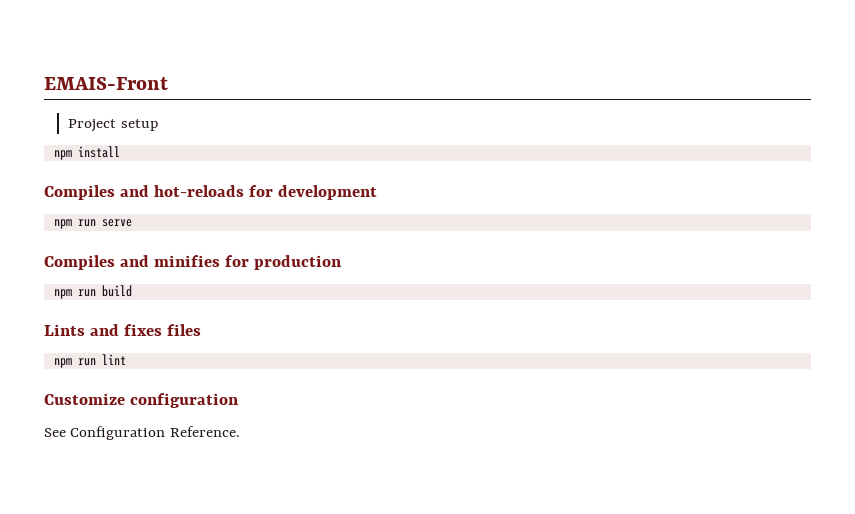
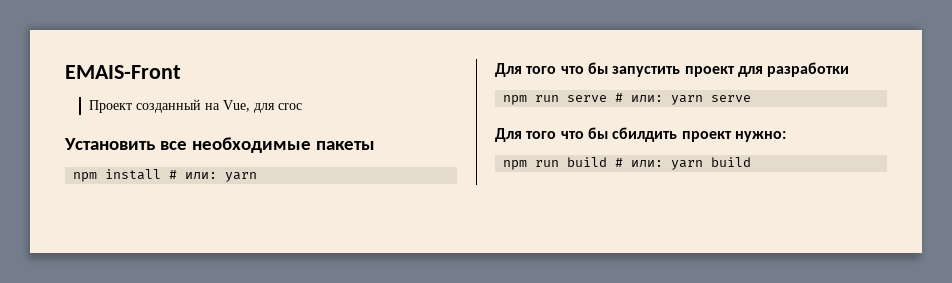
- Project setup
- npm install
- Compiles and hot-reloads for development
- npm run serve
- Compiles and minifies for production
- npm run build
- Lints and fixes files
- npm run lint
- Customize configuration
- See Configuration Reference.
+ Проект созданный на Vue, для сroc
+ Установить все необходимые пакеты
+ npm install # или: yarn
+ Для того что бы запустить проект для разработки
+ npm run serve # или: yarn serve
+ Для того что бы сбилдить проект нужно:
+ npm run build # или: yarn build

